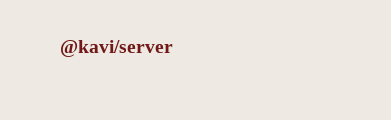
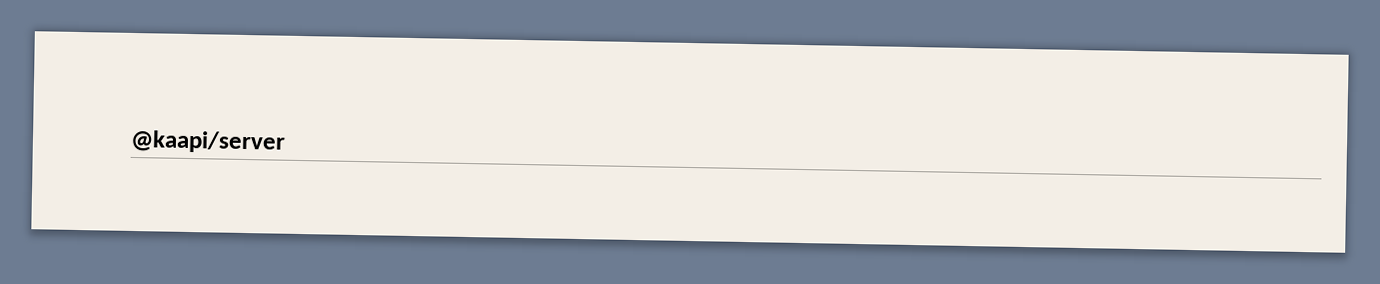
- @kavi/server
+ @kaapi/server

